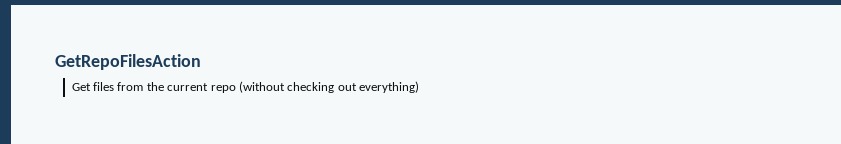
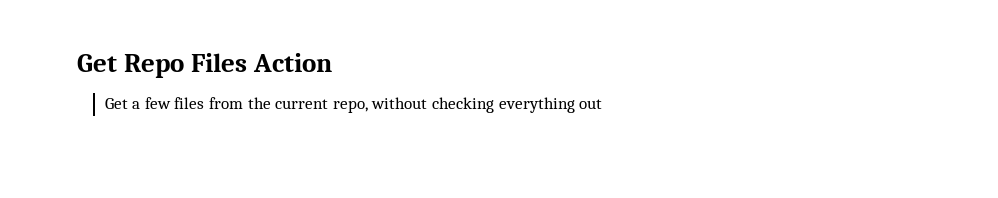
- GetRepoFilesAction
- Get files from the current repo (without checking out everything)
+ Get Repo Files Action
+ Get a few files from the current repo, without checking everything out

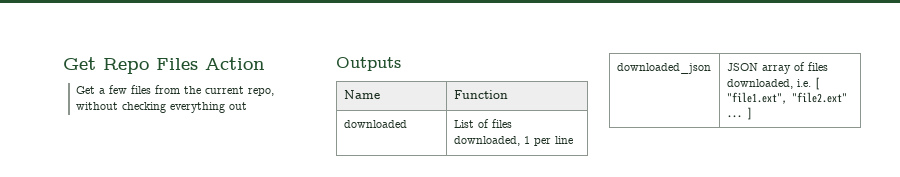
+ Outputs
+ Name | Function
+ downloaded | List of files downloaded, 1 per line
+ downloaded_json | JSON array of files downloaded, i.e. [ "file1.ext", "file2.ext" ... ]

